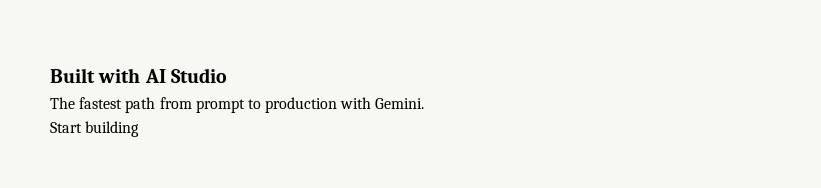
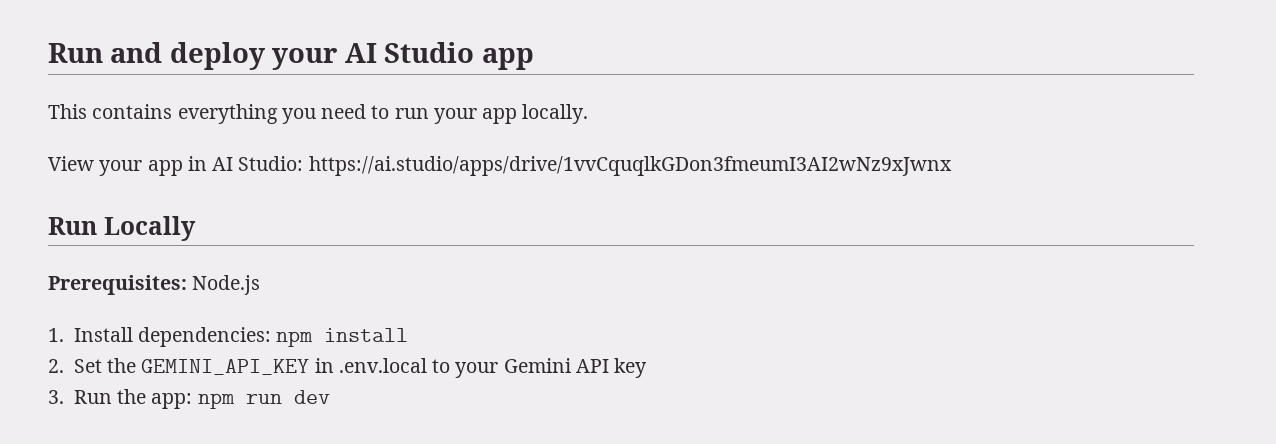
- Built with AI Studio
- The fastest path from prompt to production with Gemini.
- Start building
+ Run and deploy your AI Studio app
+ This contains everything you need to run your app locally.
+ View your app in AI Studio: https://ai.studio/apps/drive/1vvCquqlkGDon3fmeumI3AI2wNz9xJwnx
+ Run Locally
+ Prerequisites: Node.js
+ 1. Install dependencies: npm install
+ 2. Set the GEMINI_API_KEY in .env.local to your Gemini API key
+ 3. Run the app: npm run dev

